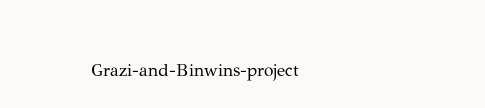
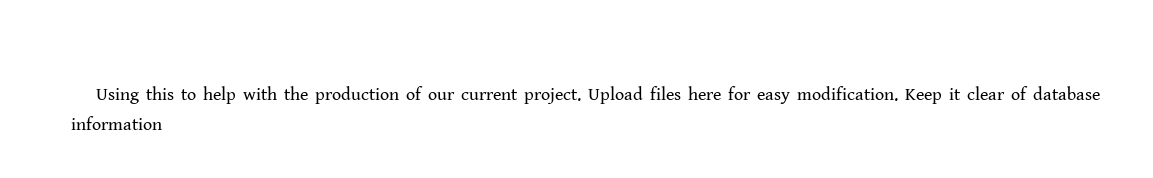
- Grazi-and-Binwins-project
+ Using this to help with the production of our current project. Upload files here for easy modification. Keep it clear of database information

